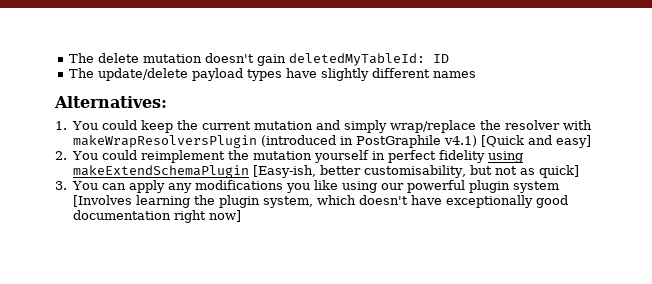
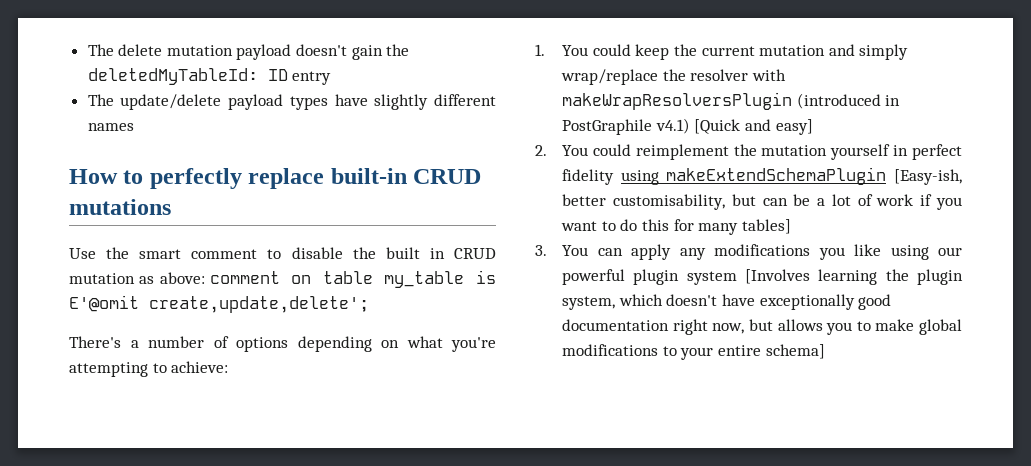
- The delete mutation doesn't gain deletedMyTableId: ID
+ The delete mutation payload doesn't gain the deletedMyTableId: ID entry
- Alternatives:
+ How to perfectly replace built-in CRUD mutations
+ Use the smart comment to disable the built in CRUD mutation as above: comment on table my_table is E'@omit create,update,delete';
+ There's a number of options depending on what you're attempting to achieve:
- 2. You could reimplement the mutation yourself in perfect fidelity using makeExtendSchemaPlugin [Easy-ish, better customisability, but not as quick]
+ 2. You could reimplement the mutation yourself in perfect fidelity using makeExtendSchemaPlugin [Easy-ish, better customisability, but can be a lot of work if you want to do this for many tables]
- 3. You can apply any modifications you like using our powerful plugin system [Involves learning the plugin system, which doesn't have exceptionally good documentation right now]
+ 3. You can apply any modifications you like using our powerful plugin system [Involves learning the plugin system, which doesn't have exceptionally good documentation right now, but allows you to make global modifications to your entire schema]

